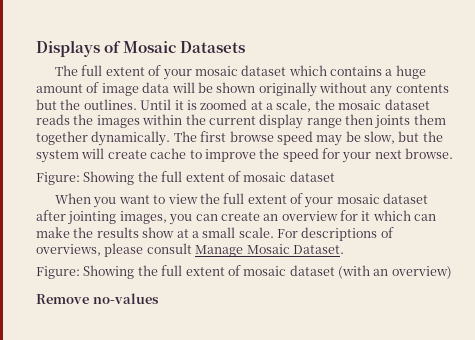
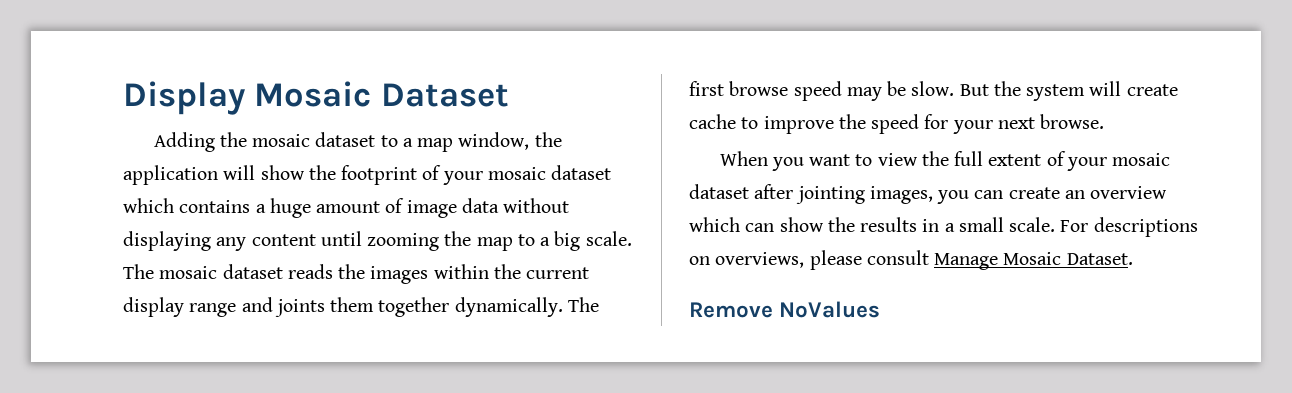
- Displays of Mosaic Datasets
- The full extent of your mosaic dataset which contains a huge amount of image data will be shown originally without any contents but the outlines. Until it is zoomed at a scale, the mosaic dataset reads the images within the current display range then joints them together dynamically.
+ Display Mosaic Dataset
+ Adding the mosaic dataset to a map window, the application will show the footprint of your mosaic dataset which contains a huge amount of image data without displaying any content until zooming the map to a big scale. The mosaic dataset reads the images within the current display range and joints them together dynamically.
- The first browse speed may be slow, but the system will create cache to improve the speed for your next browse.
- Figure: Showing the full extent of mosaic dataset
+ The first browse speed may be slow. But the system will create cache to improve the speed for your next browse.
- When you want to view the full extent of your mosaic dataset after jointing images, you can create an overview for it which can make the results show at a small scale.
+ When you want to view the full extent of your mosaic dataset after jointing images, you can create an overview which can show the results in a small scale.
- For descriptions of overviews, please consult Manage Mosaic Dataset.
+ For descriptions on overviews, please consult Manage Mosaic Dataset.
- Figure: Showing the full extent of mosaic dataset (with an overview)
- Remove no-values
+ Remove NoValues

